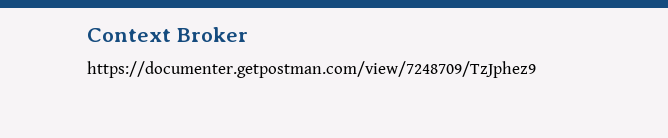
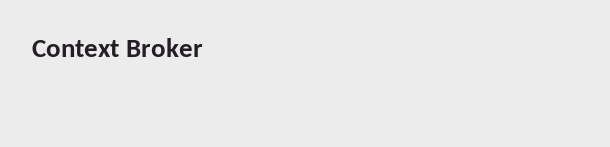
- https://documenter.getpostman.com/view/7248709/TzJphez9

